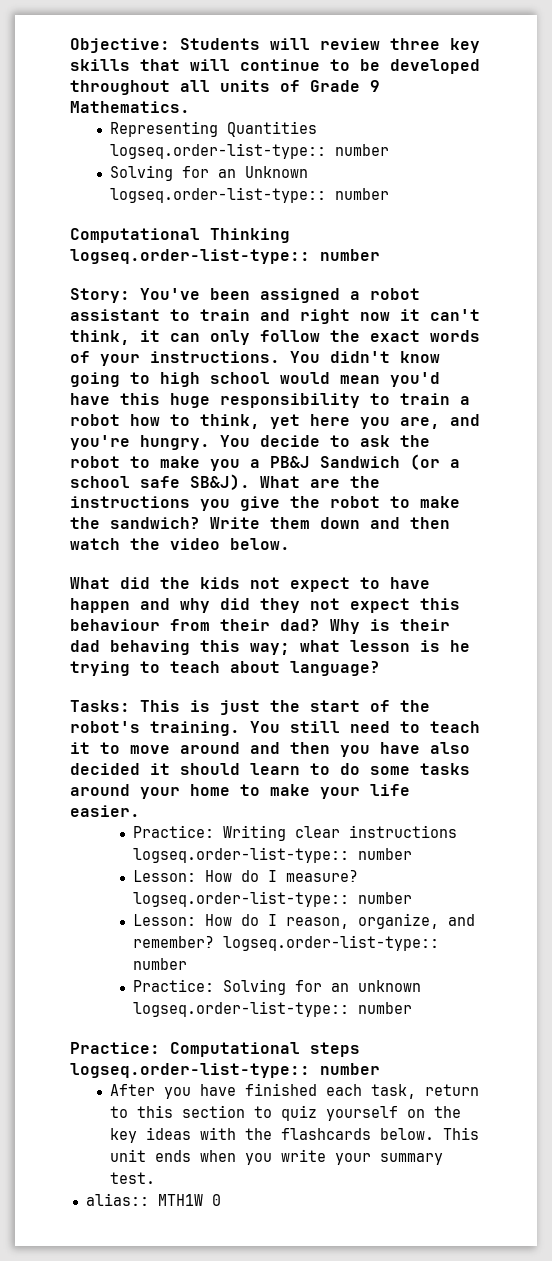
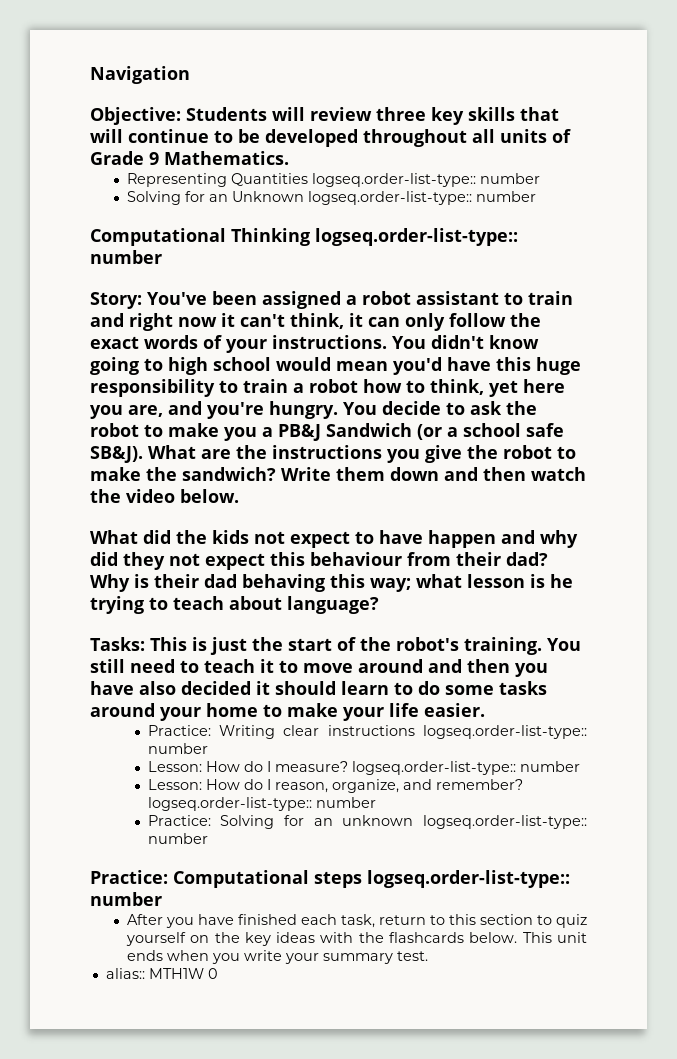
+ Navigation

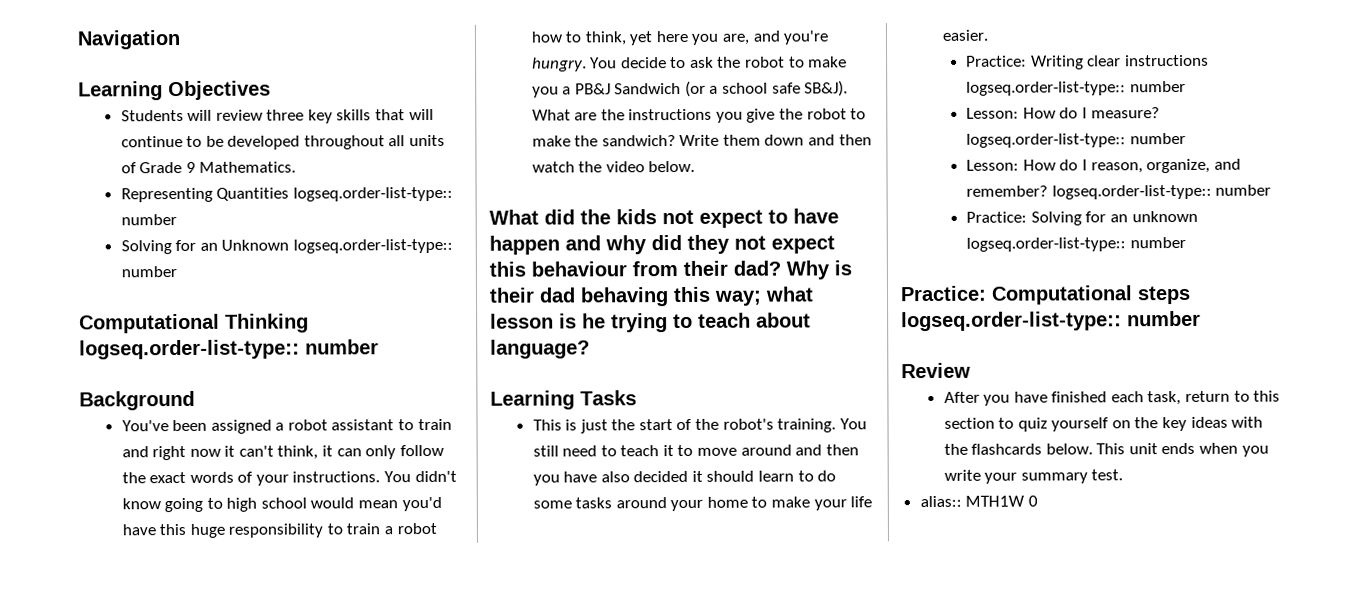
- Objective: Students will review three key skills that will continue to be developed throughout all units of Grade 9 Mathematics.
+ Learning Objectives
+ Students will review three key skills that will continue to be developed throughout all units of Grade 9 Mathematics.
- Story: You've been assigned a robot assistant to train and right now it can't think, it can only follow the exact words of your instructions.
+ Background
+ You've been assigned a robot assistant to train and right now it can't think, it can only follow the exact words of your instructions.
- Tasks: This is just the start of the robot's training.
+ Learning Tasks
+ This is just the start of the robot's training.
+ Review

